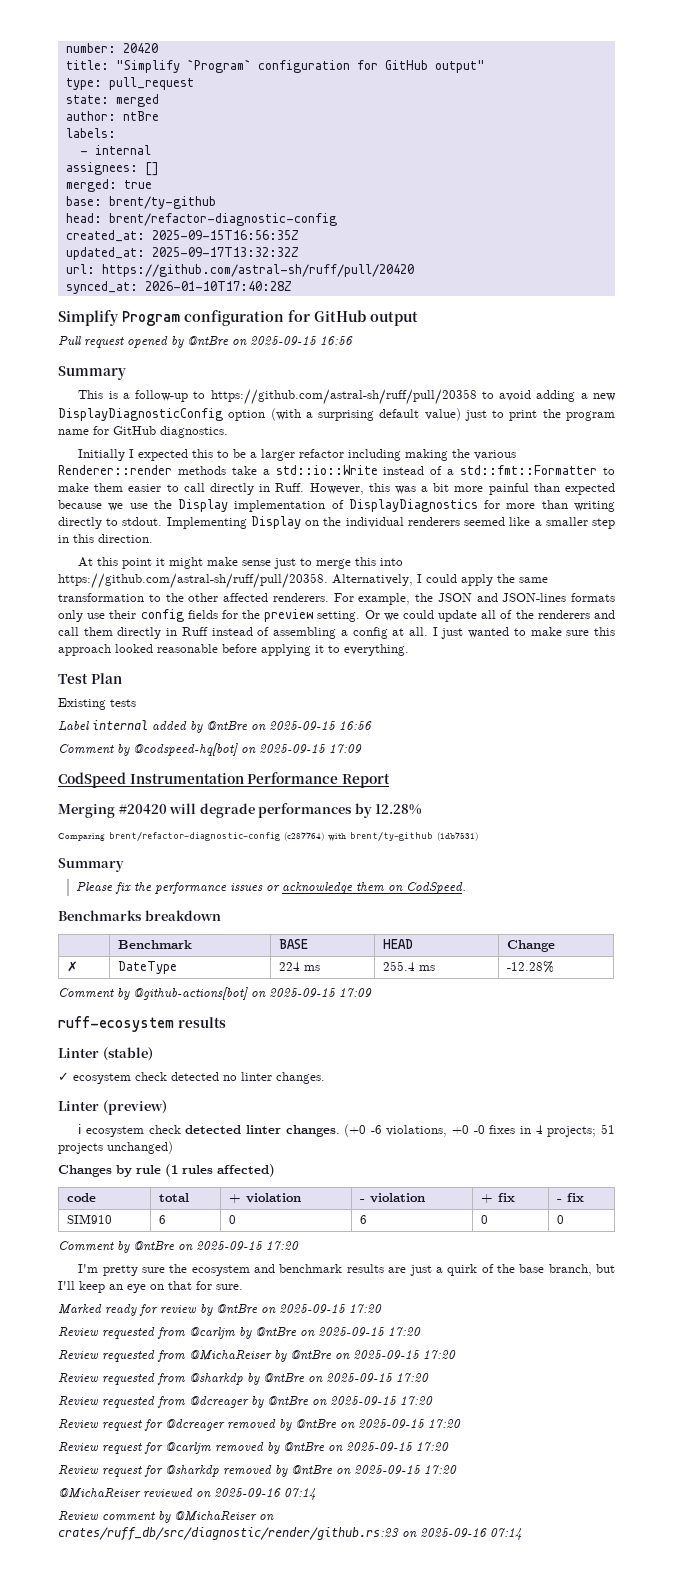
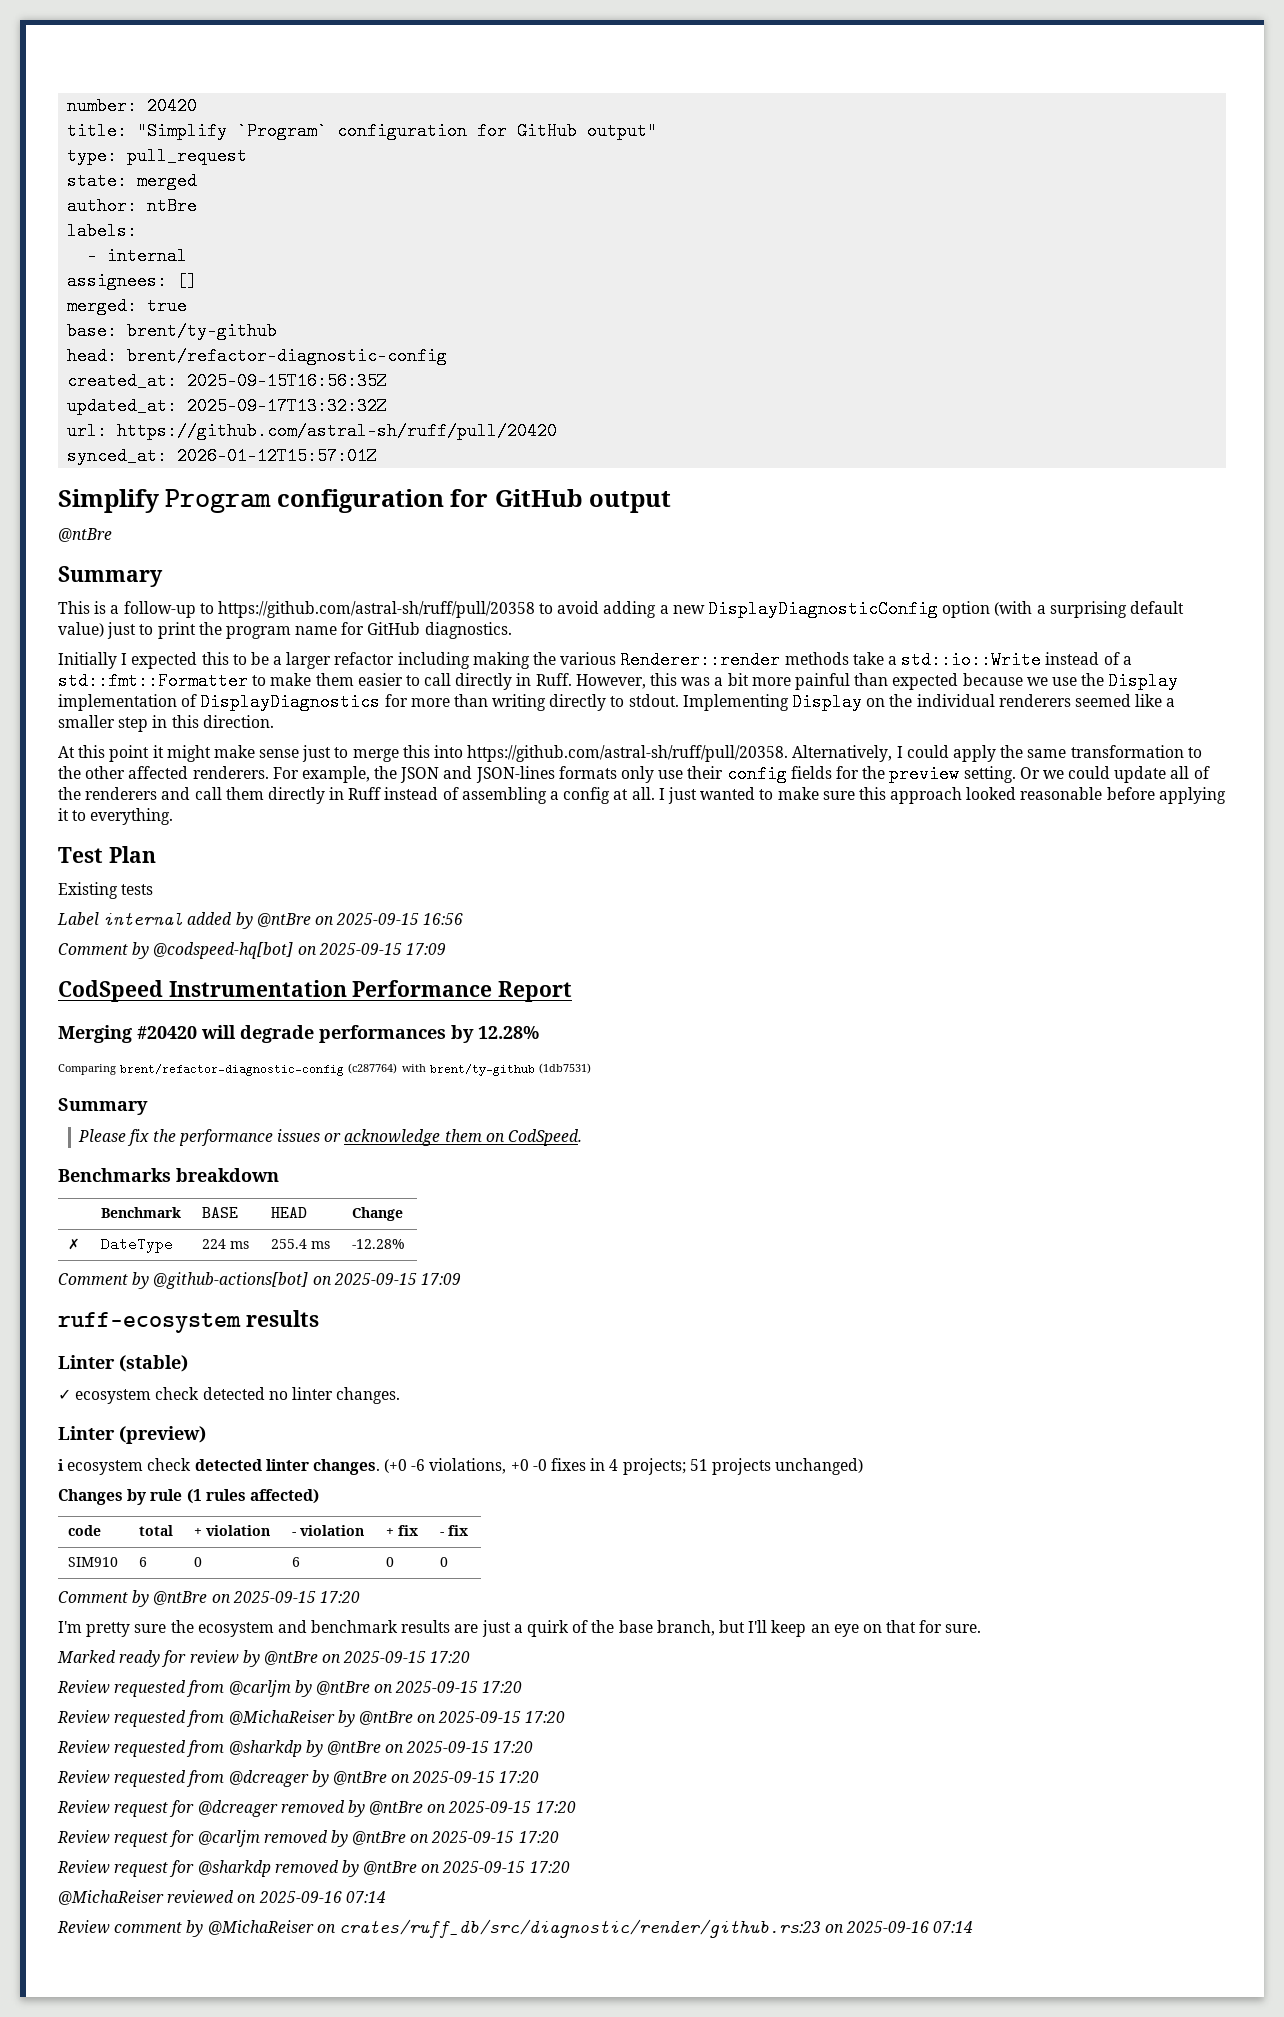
- synced_at: 2026-01-10T17:40:28Z
+ synced_at: 2026-01-12T15:57:01Z
  Simplify Program configuration for GitHub output
- Pull request opened by @ntBre on 2025-09-15 16:56
+ @ntBre

